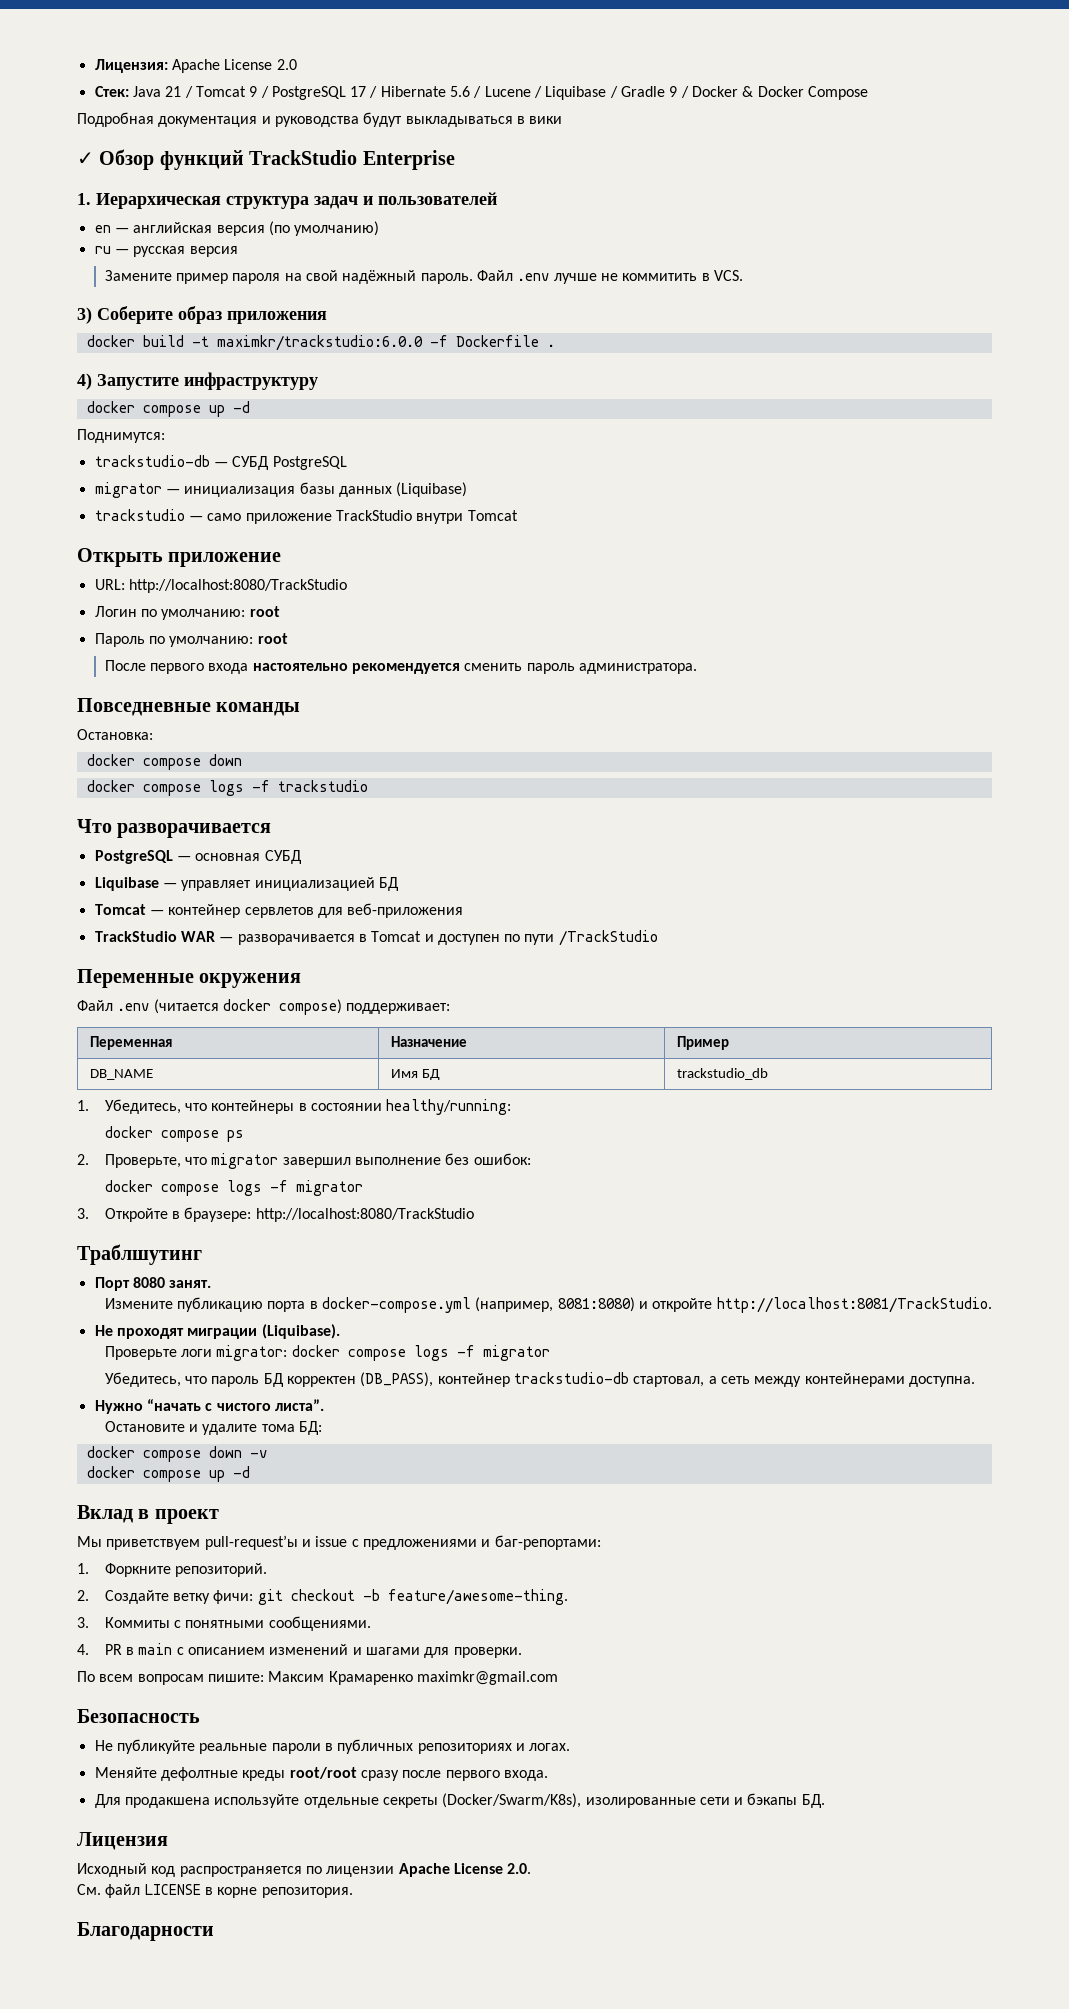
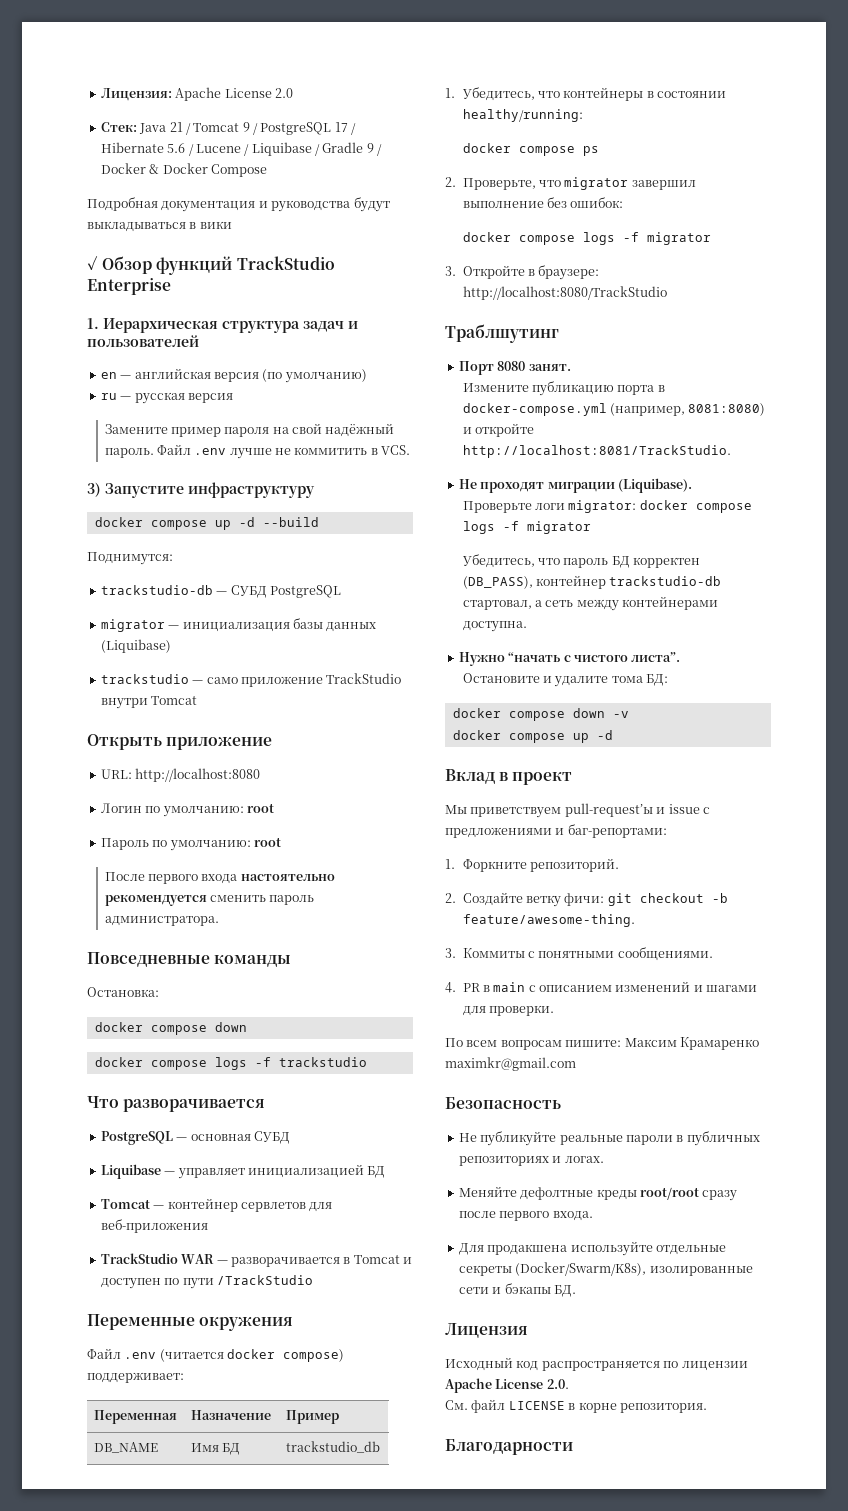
- 3) Соберите образ приложения
- docker build -t maximkr/trackstudio:6.0.0 -f Dockerfile .
- 4) Запустите инфраструктуру
- docker compose up -d
+ 3) Запустите инфраструктуру
+ docker compose up -d --build
- URL: http://localhost:8080/TrackStudio
+ URL: http://localhost:8080

